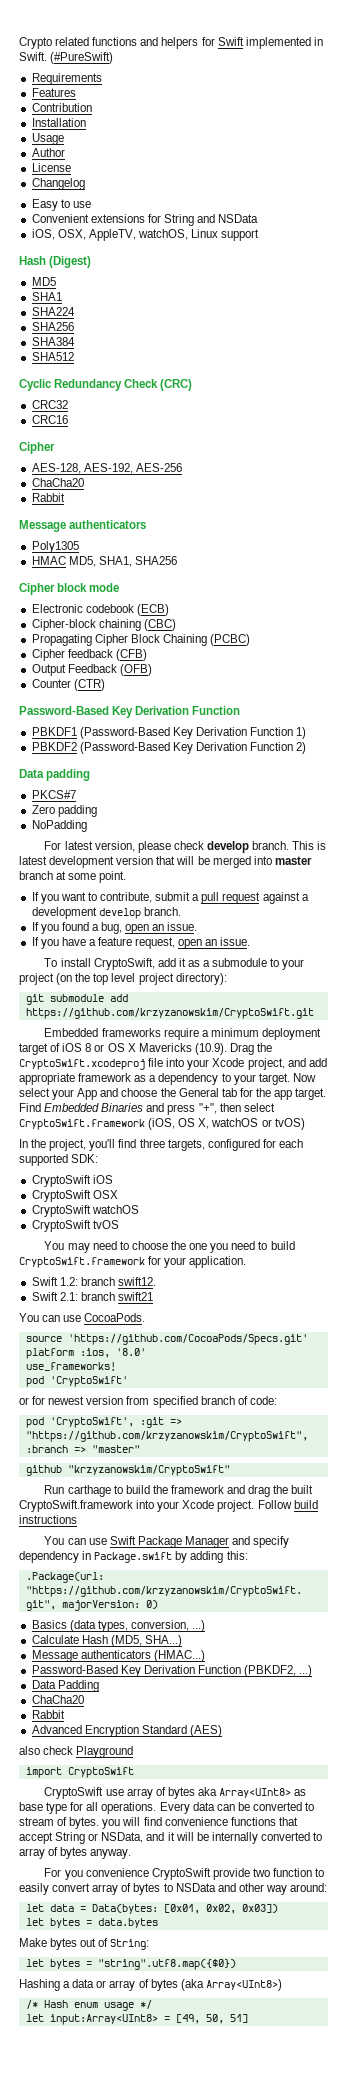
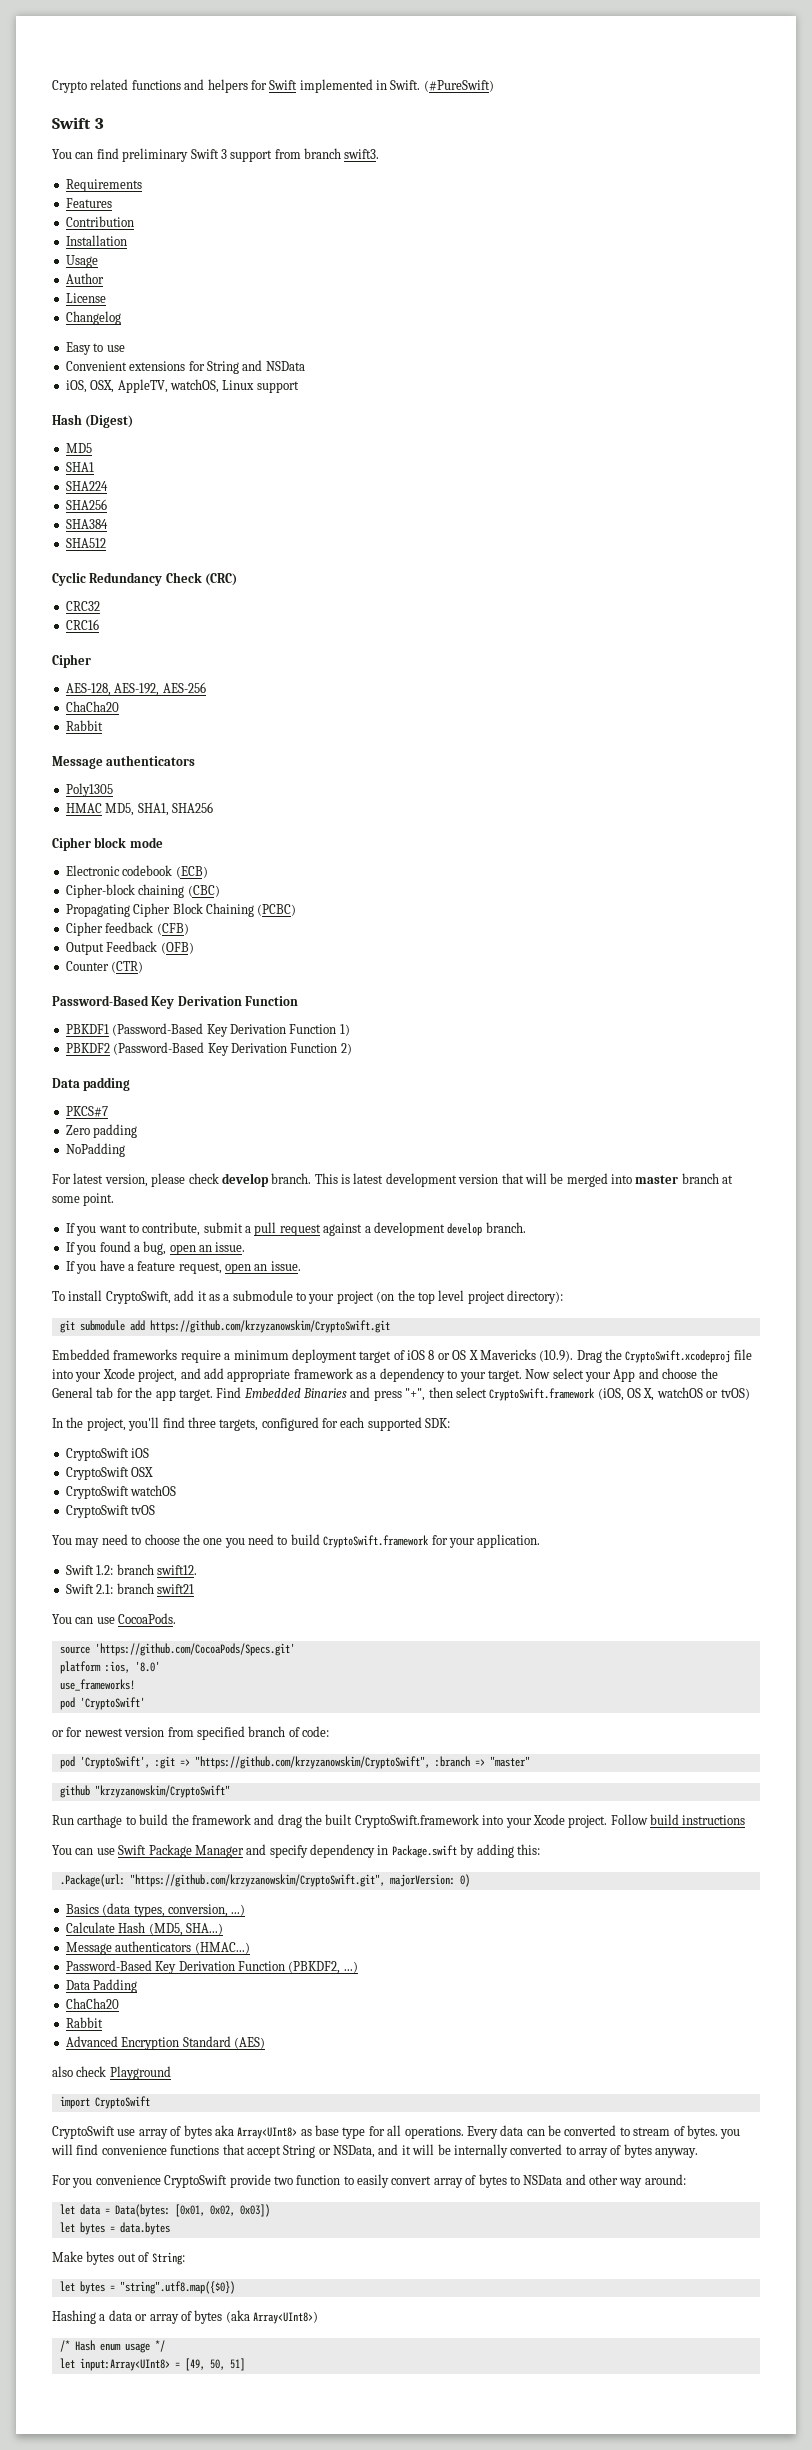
  (#PureSwift)
+ Swift 3
+ You can find preliminary Swift 3 support from branch swift3.

